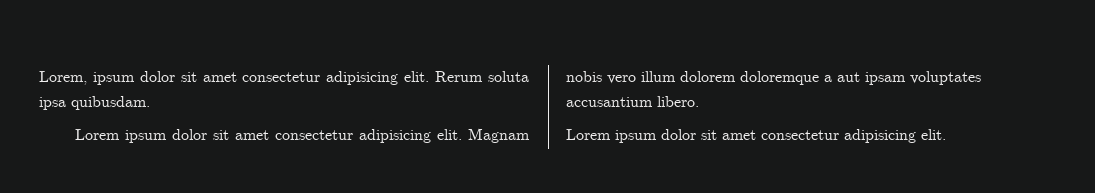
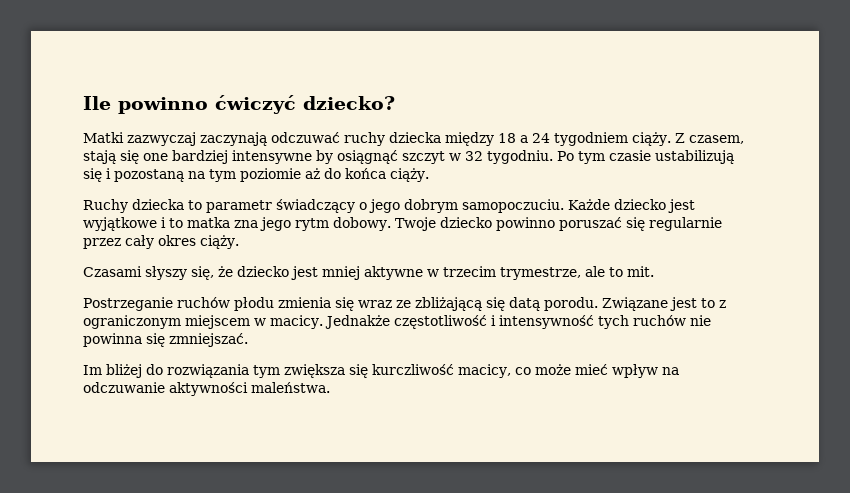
- Lorem, ipsum dolor sit amet consectetur adipisicing elit. Rerum soluta ipsa quibusdam.
- Lorem ipsum dolor sit amet consectetur adipisicing elit. Magnam nobis vero illum dolorem doloremque a aut ipsam voluptates accusantium libero.
- Lorem ipsum dolor sit amet consectetur adipisicing elit.
+ Ile powinno ćwiczyć dziecko?
+ Matki zazwyczaj zaczynają odczuwać ruchy dziecka między 18 a 24 tygodniem ciąży. Z czasem, stają się one bardziej intensywne by osiągnąć szczyt w 32 tygodniu. Po tym czasie ustabilizują się i pozostaną na tym poziomie aż do końca ciąży.
+ Ruchy dziecka to parametr świadczący o jego dobrym samopoczuciu. Każde dziecko jest wyjątkowe i to matka zna jego rytm dobowy. Twoje dziecko powinno poruszać się regularnie przez cały okres ciąży.
+ Czasami słyszy się, że dziecko jest mniej aktywne w trzecim trymestrze, ale to mit.
+ Postrzeganie ruchów płodu zmienia się wraz ze zbliżającą się datą porodu. Związane jest to z ograniczonym miejscem w macicy. Jednakże częstotliwość i intensywność tych ruchów nie powinna się zmniejszać.
+ Im bliżej do rozwiązania tym zwiększa się kurczliwość macicy, co może mieć wpływ na odczuwanie aktywności maleństwa.

